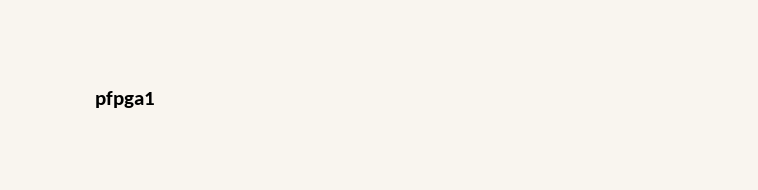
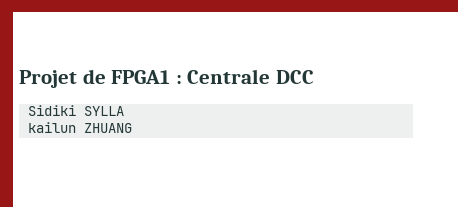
- pfpga1
+ Projet de FPGA1 : Centrale DCC
+ Sidiki SYLLA
+ kailun ZHUANG

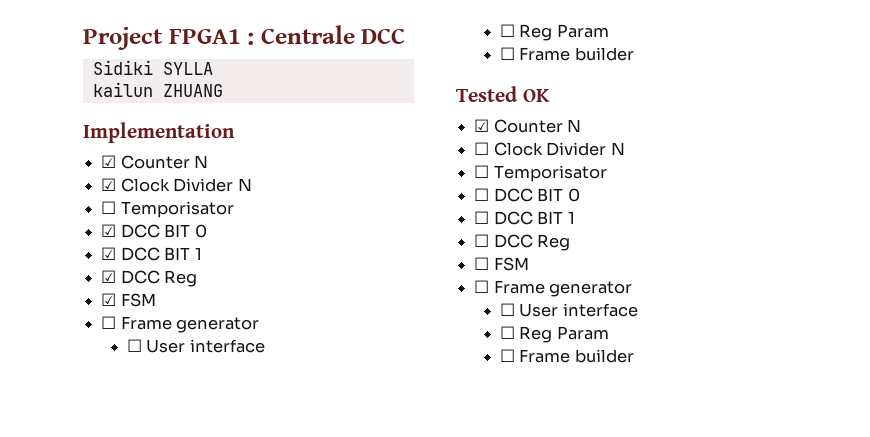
- Projet de FPGA1 : Centrale DCC
+ Project FPGA1 : Centrale DCC
+ Implementation
+ ☑ Counter N
+ ☑ Clock Divider N
+ ☐ Temporisator
+ ☑ DCC BIT 0
+ ☑ DCC BIT 1
+ ☑ DCC Reg
+ ☑ FSM
+ ☐ Frame generator
+ ☐ User interface
+ ☐ Reg Param
+ ☐ Frame builder
+ Tested OK
+ ☑ Counter N
+ ☐ Clock Divider N
+ ☐ Temporisator
+ ☐ DCC BIT 0
+ ☐ DCC BIT 1
+ ☐ DCC Reg
+ ☐ FSM
+ ☐ Frame generator
+ ☐ User interface
+ ☐ Reg Param
+ ☐ Frame builder

